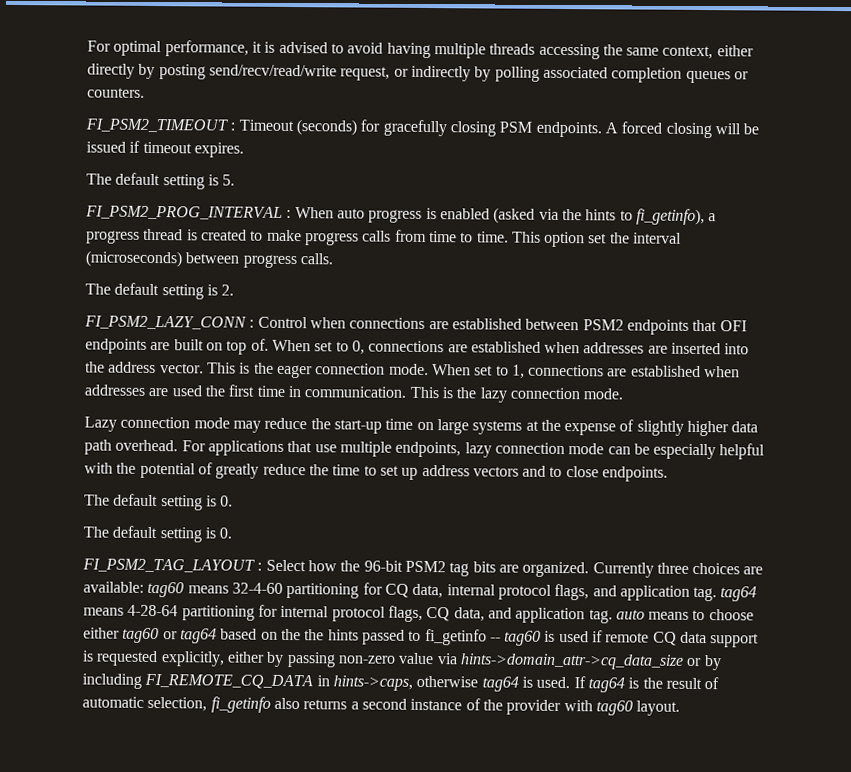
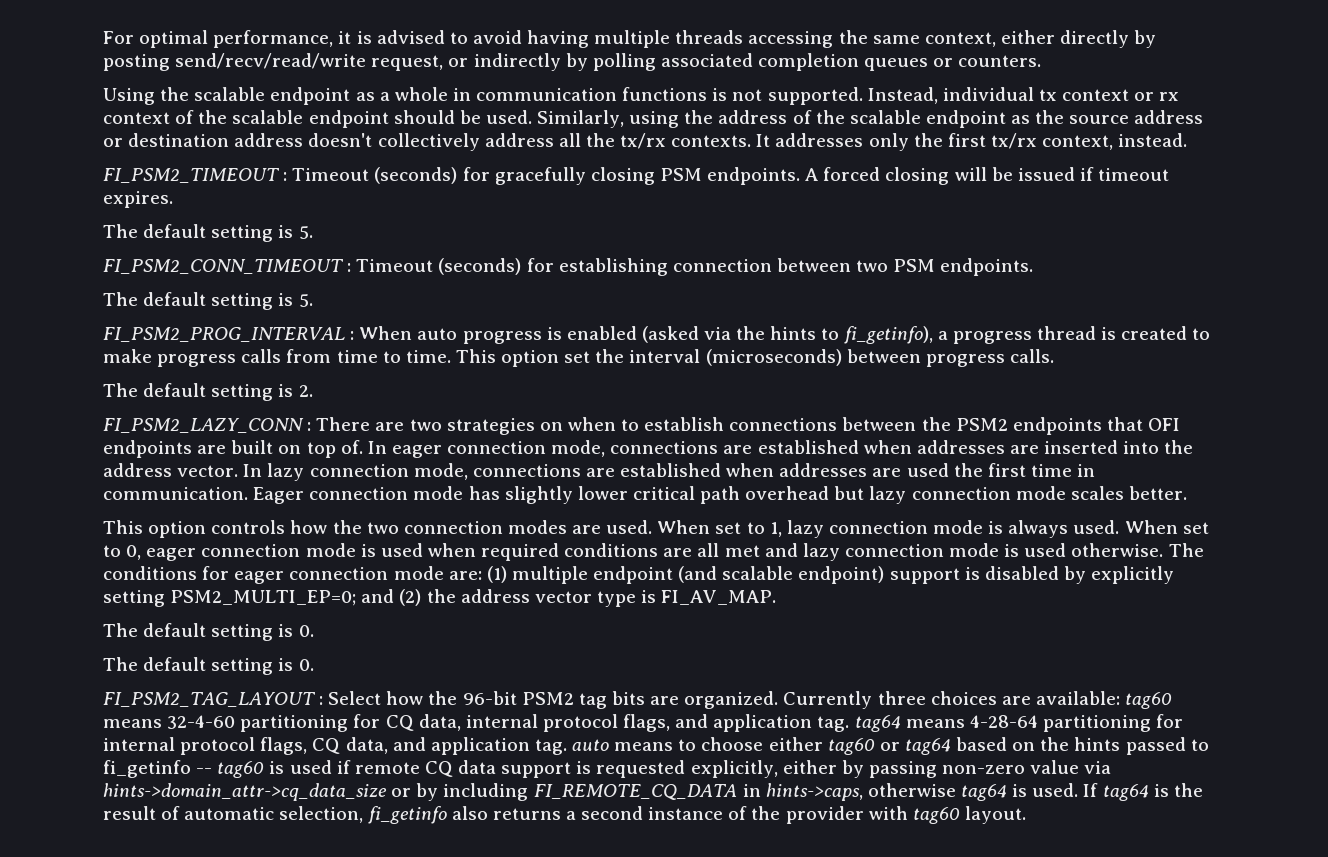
+ Using the scalable endpoint as a whole in communication functions is not supported. Instead, individual tx context or rx context of the scalable endpoint should be used. Similarly, using the address of the scalable endpoint as the source address or destination address doesn't collectively address all the tx/rx contexts. It addresses only the first tx/rx context, instead.
+ FI_PSM2_CONN_TIMEOUT : Timeout (seconds) for establishing connection between two PSM endpoints.
+ The default setting is 5.
- FI_PSM2_LAZY_CONN : Control when connections are established between PSM2 endpoints that OFI endpoints are built on top of.
+ FI_PSM2_LAZY_CONN : There are two strategies on when to establish connections between the PSM2 endpoints that OFI endpoints are built on top of.
- When set to 0, connections are established when addresses are inserted into the address vector.
+ In eager connection mode, connections are established when addresses are inserted into the address vector.
- This is the eager connection mode. When set to 1, connections are established when addresses are used the first time in communication.
+ In lazy connection mode, connections are established when addresses are used the first time in communication.
- This is the lazy connection mode.
- Lazy connection mode may reduce the start-up time on large systems at the expense of slightly higher data path overhead. For applications that use multiple endpoints, lazy connection mode can be especially helpful with the potential of greatly reduce the time to set up address vectors and to close endpoints.
+ Eager connection mode has slightly lower critical path overhead but lazy connection mode scales better.
+ This option controls how the two connection modes are used. When set to 1, lazy connection mode is always used. When set to 0, eager connection mode is used when required conditions are all met and lazy connection mode is used otherwise. The conditions for eager connection mode are: (1) multiple endpoint (and scalable endpoint) support is disabled by explicitly setting PSM2_MULTI_EP=0; and (2) the address vector type is FI_AV_MAP.
- tag60 means 32-4-60 partitioning for CQ data, internal protocol flags, and application tag. tag64 means 4-28-64 partitioning for internal protocol flags, CQ data, and application tag. auto means to choose either tag60 or tag64 based on the the hints passed to fi_getinfo -- tag60 is used if remote CQ data support is requested explicitly, either by passing non-zero value via hints->domain_attr->cq_data_size or by including FI_REMOTE_CQ_DATA in hints->caps, otherwise tag64 is used.
+ tag60 means 32-4-60 partitioning for CQ data, internal protocol flags, and application tag. tag64 means 4-28-64 partitioning for internal protocol flags, CQ data, and application tag. auto means to choose either tag60 or tag64 based on the hints passed to fi_getinfo -- tag60 is used if remote CQ data support is requested explicitly, either by passing non-zero value via hints->domain_attr->cq_data_size or by including FI_REMOTE_CQ_DATA in hints->caps, otherwise tag64 is used.

